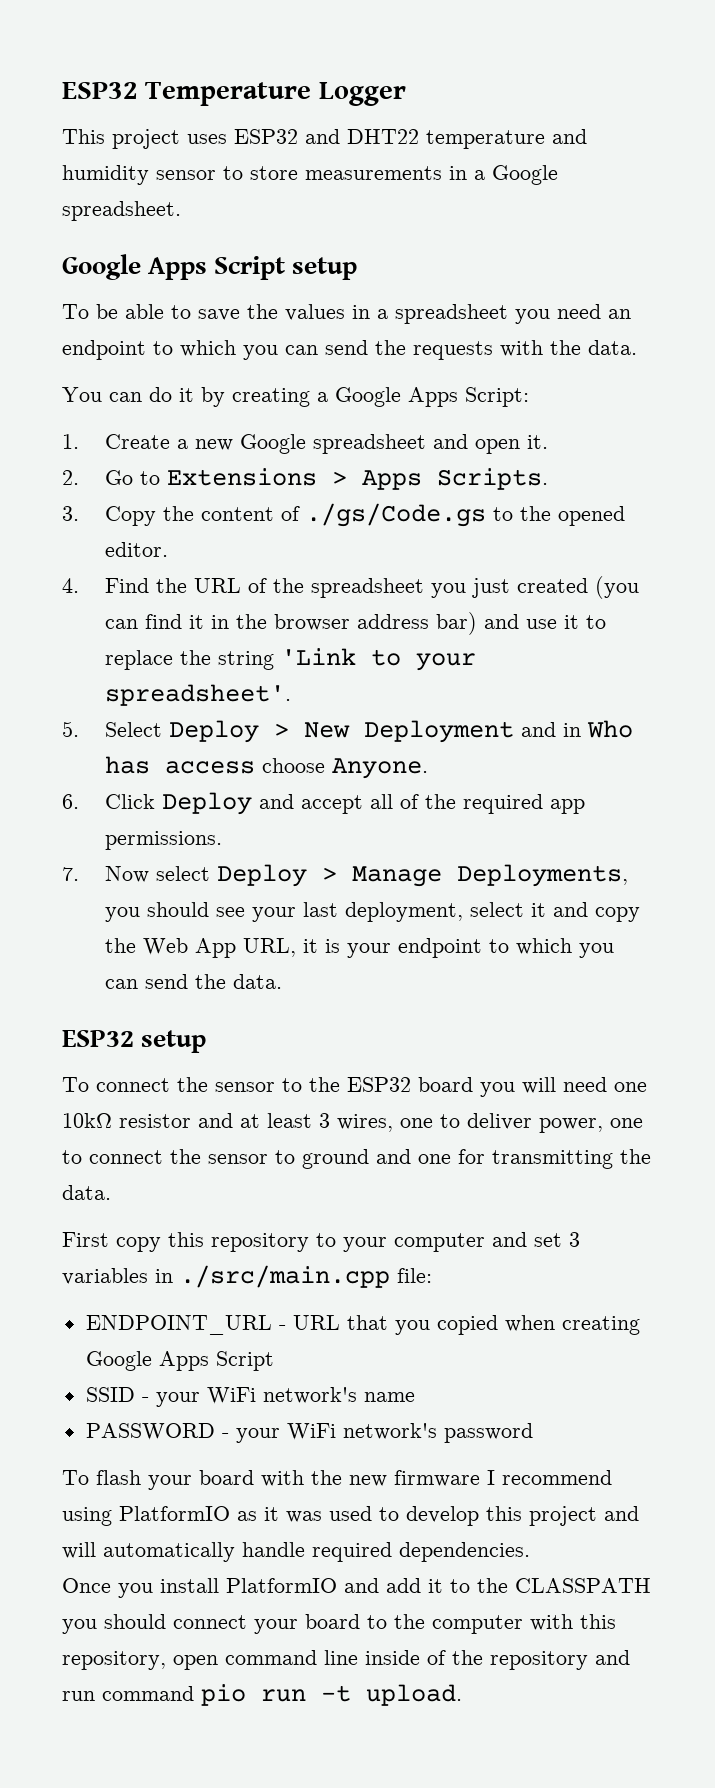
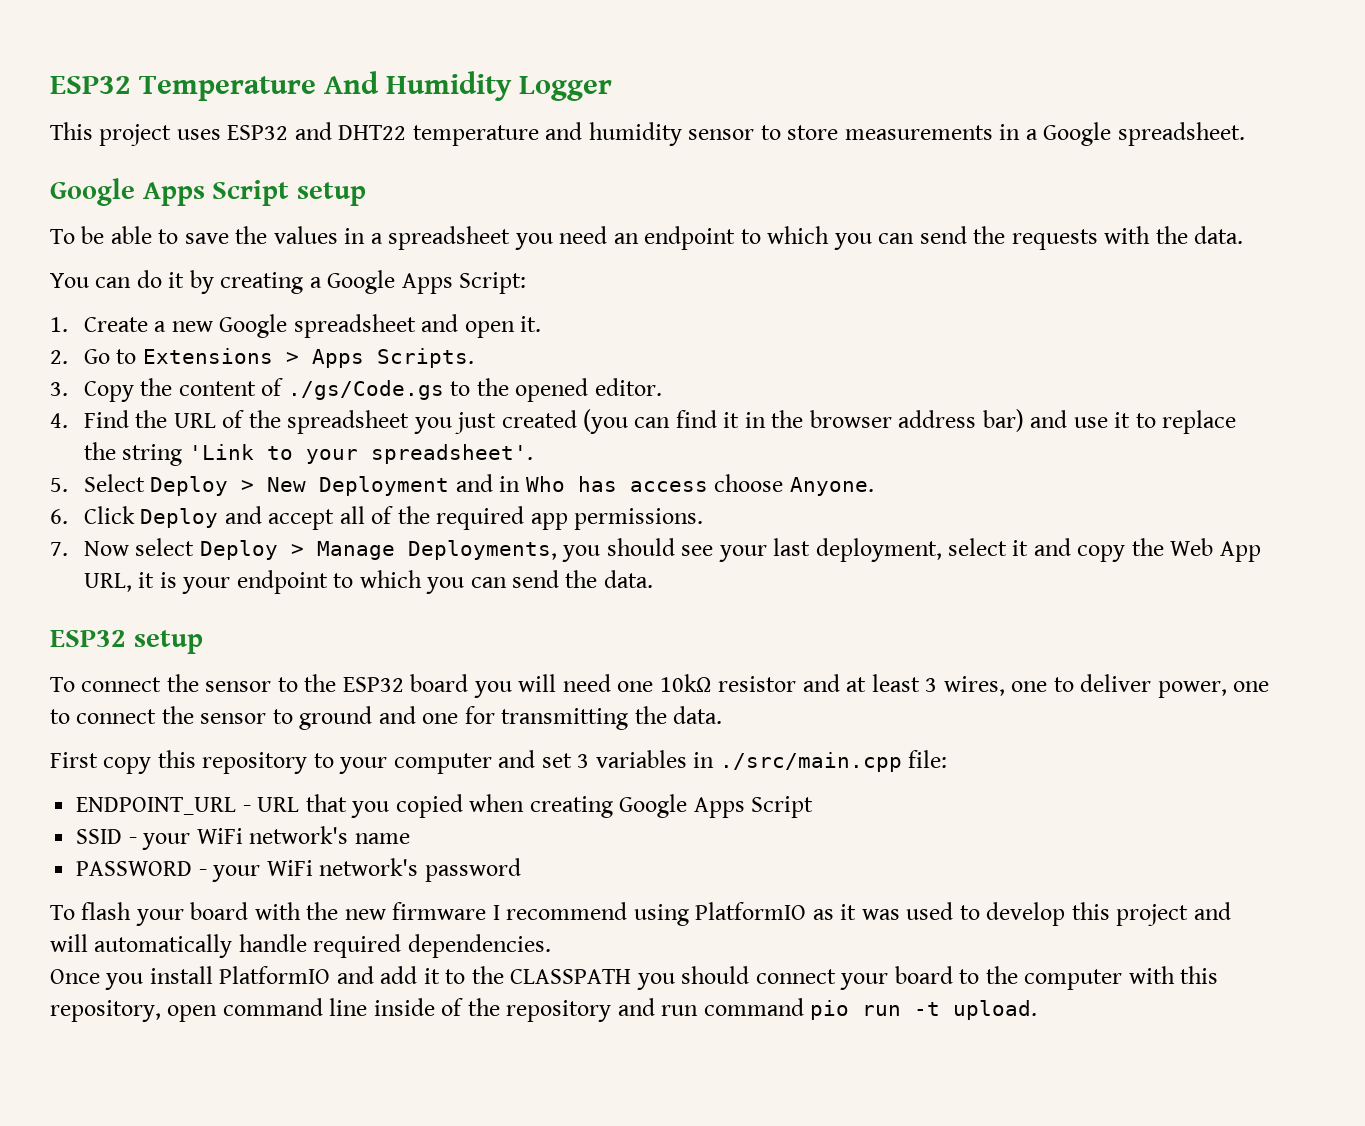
- ESP32 Temperature Logger
+ ESP32 Temperature And Humidity Logger

